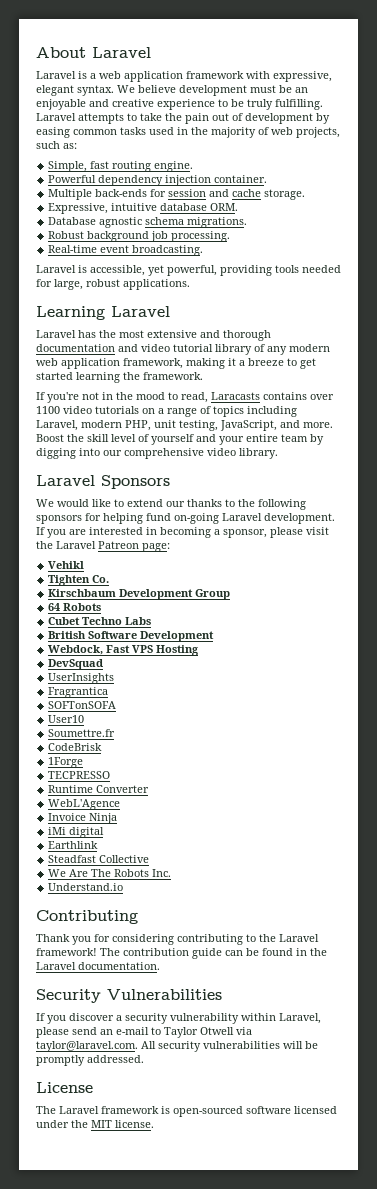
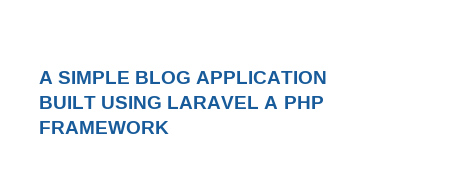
- About Laravel
- Laravel is a web application framework with expressive, elegant syntax. We believe development must be an enjoyable and creative experience to be truly fulfilling. Laravel attempts to take the pain out of development by easing common tasks used in the majority of web projects, such as:
- Simple, fast routing engine.
- Powerful dependency injection container.
- Multiple back-ends for session and cache storage.
- Expressive, intuitive database ORM.
- Database agnostic schema migrations.
- Robust background job processing.
- Real-time event broadcasting.
- Laravel is accessible, yet powerful, providing tools needed for large, robust applications.
- Learning Laravel
- Laravel has the most extensive and thorough documentation and video tutorial library of any modern web application framework, making it a breeze to get started learning the framework.
- If you're not in the mood to read, Laracasts contains over 1100 video tutorials on a range of topics including Laravel, modern PHP, unit testing, JavaScript, and more. Boost the skill level of yourself and your entire team by digging into our comprehensive video library.
- Laravel Sponsors
- We would like to extend our thanks to the following sponsors for helping fund on-going Laravel development. If you are interested in becoming a sponsor, please visit the Laravel Patreon page:
- Vehikl
- Tighten Co.
- Kirschbaum Development Group
- 64 Robots
- Cubet Techno Labs
- British Software Development
- Webdock, Fast VPS Hosting
- DevSquad
- UserInsights
- Fragrantica
- SOFTonSOFA
- User10
- Soumettre.fr
- CodeBrisk
- 1Forge
- TECPRESSO
- Runtime Converter
- WebL'Agence
- Invoice Ninja
- iMi digital
- Earthlink
- Steadfast Collective
- We Are The Robots Inc.
- Understand.io
- Contributing
- Thank you for considering contributing to the Laravel framework! The contribution guide can be found in the Laravel documentation.
- Security Vulnerabilities
- If you discover a security vulnerability within Laravel, please send an e-mail to Taylor Otwell via taylor@laravel.com. All security vulnerabilities will be promptly addressed.
- License
- The Laravel framework is open-sourced software licensed under the MIT license.
+ A SIMPLE BLOG APPLICATION BUILT USING LARAVEL A PHP FRAMEWORK

